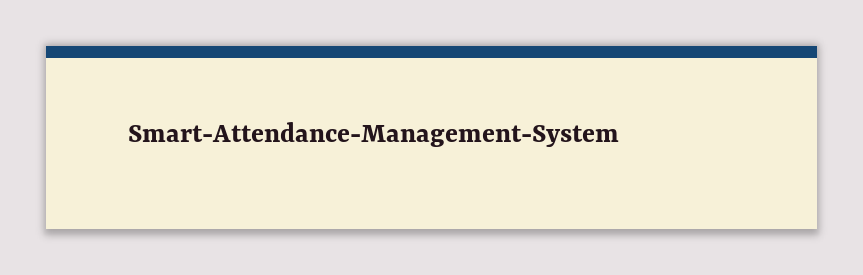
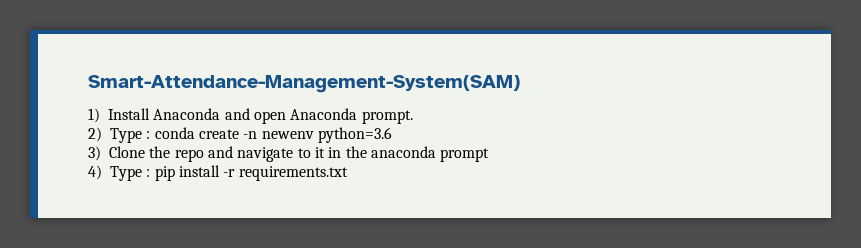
- Smart-Attendance-Management-System
+ Smart-Attendance-Management-System(SAM)
+ 1) Install Anaconda and open Anaconda prompt.
+ 2) Type : conda create -n newenv python=3.6
+ 3) Clone the repo and navigate to it in the anaconda prompt
+ 4) Type : pip install -r requirements.txt

